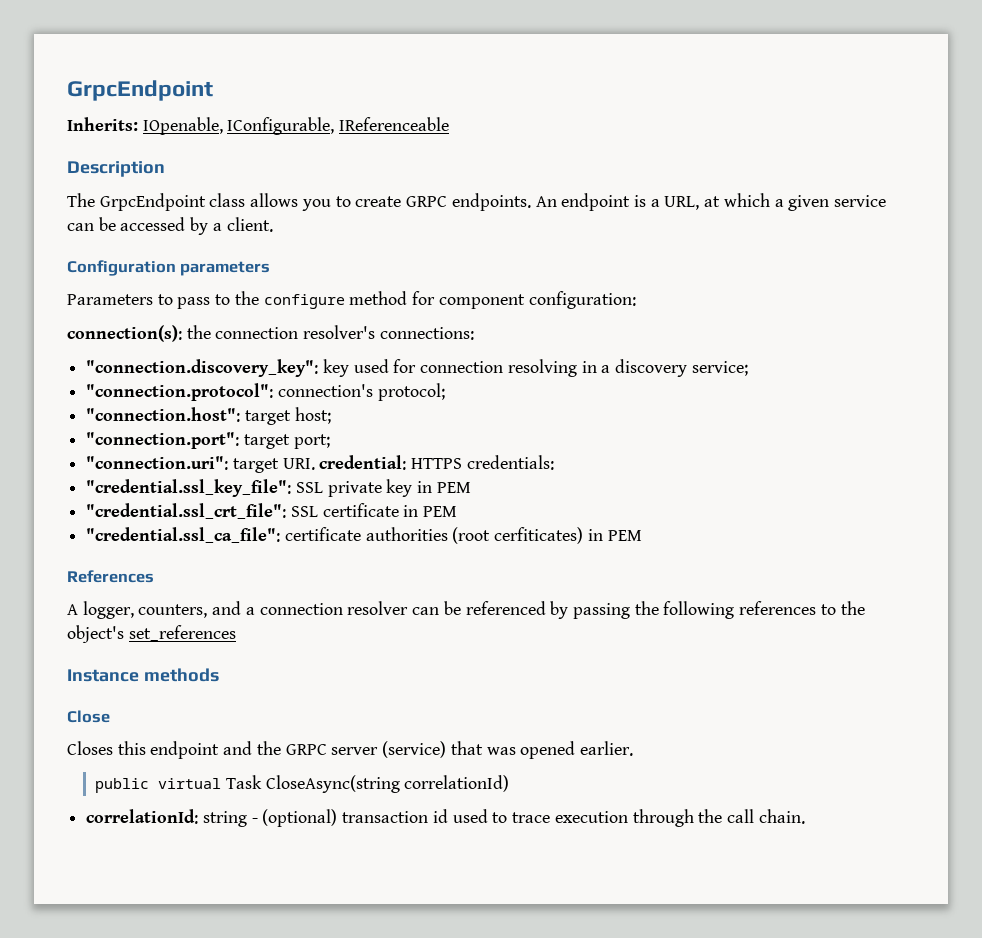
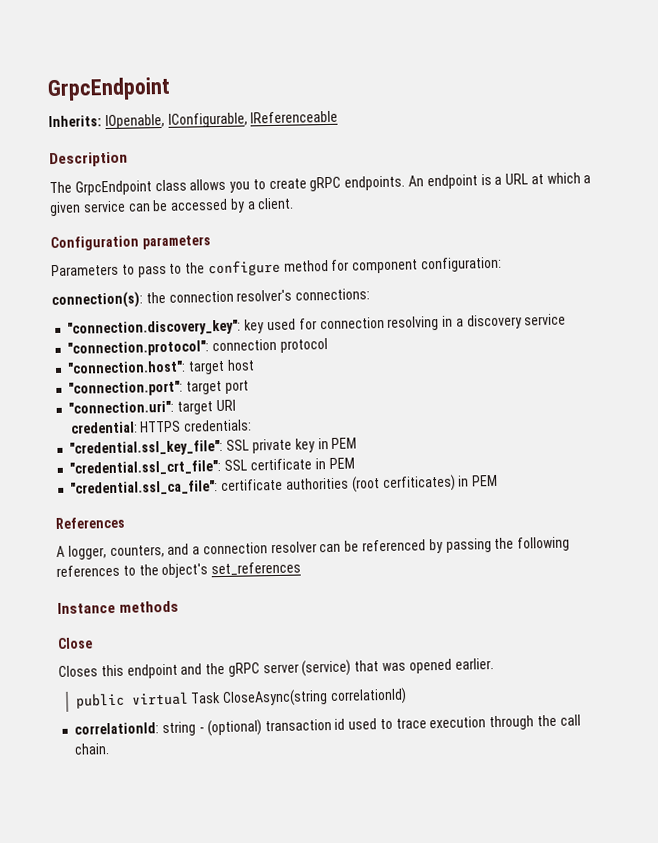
- The GrpcEndpoint class allows you to create GRPC endpoints.
+ The GrpcEndpoint class allows you to create gRPC endpoints.
- An endpoint is a URL, at which a given service can be accessed by a client.
+ An endpoint is a URL at which a given service can be accessed by a client.
- "connection.discovery_key": key used for connection resolving in a discovery service;
+ "connection.discovery_key": key used for connection resolving in a discovery service
- "connection.protocol": connection's protocol;
+ "connection.protocol": connection protocol
- "connection.host": target host;
+ "connection.host": target host
- "connection.port": target port;
+ "connection.port": target port
- "connection.uri": target URI. credential: HTTPS credentials:
+ "connection.uri": target URI
+ credential: HTTPS credentials:
- Closes this endpoint and the GRPC server (service) that was opened earlier.
+ Closes this endpoint and the gRPC server (service) that was opened earlier.

